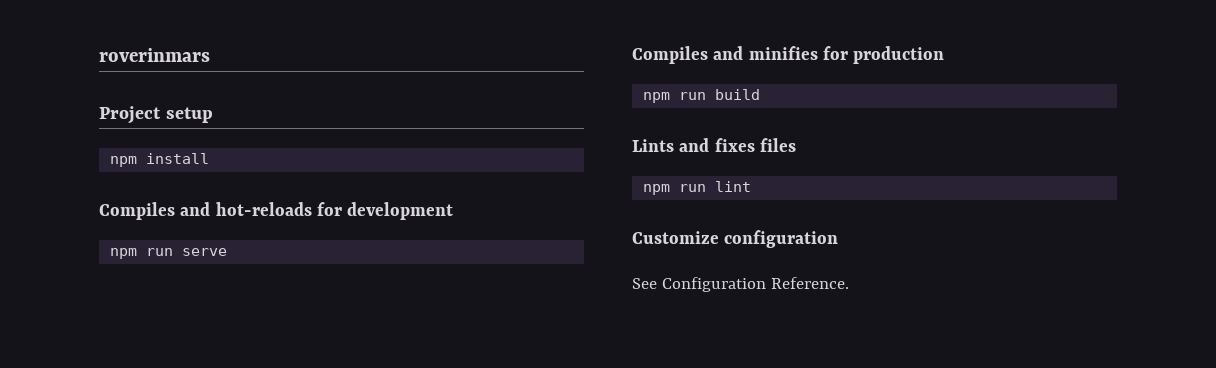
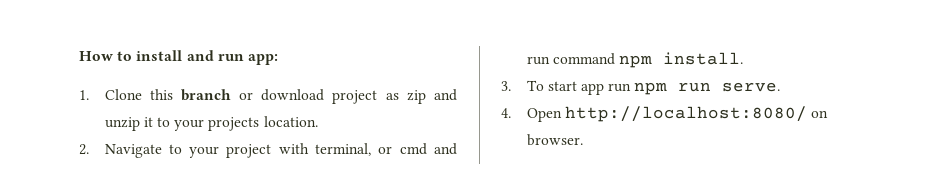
- roverinmars
- Project setup
- npm install
- Compiles and hot-reloads for development
- npm run serve
- Compiles and minifies for production
- npm run build
- Lints and fixes files
- npm run lint
- Customize configuration
- See Configuration Reference.
+ How to install and run app:
+ 1. Clone this branch or download project as zip and unzip it to your projects location.
+ 2. Navigate to your project with terminal, or cmd and run command npm install.
+ 3. To start app run npm run serve.
+ 4. Open http://localhost:8080/ on browser.

